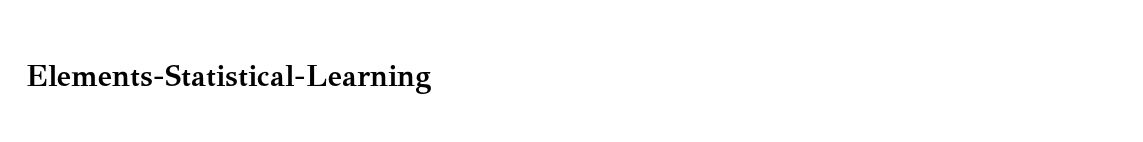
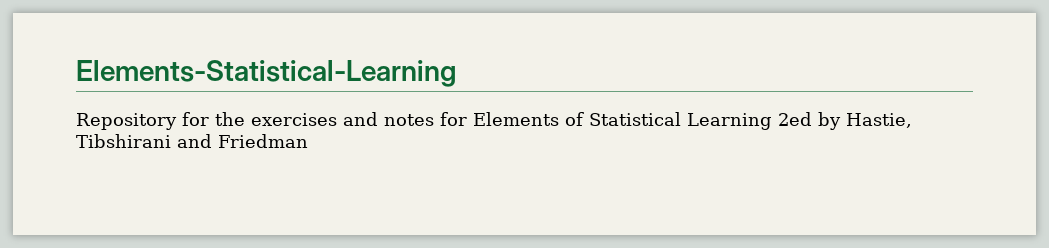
+ Repository for the exercises and notes for Elements of Statistical Learning 2ed by Hastie, Tibshirani and Friedman

